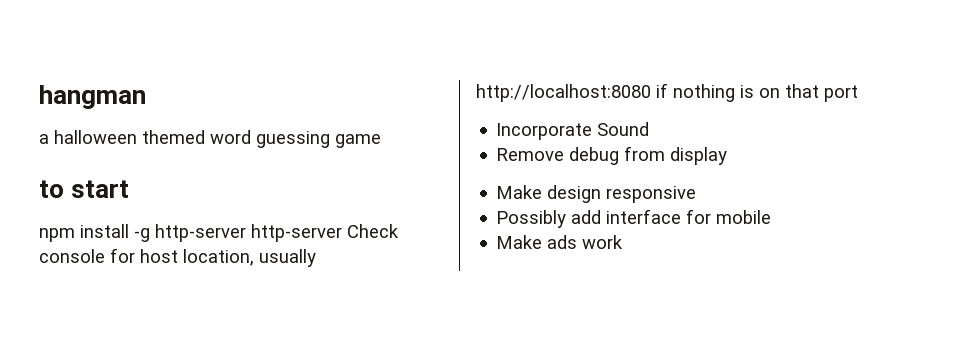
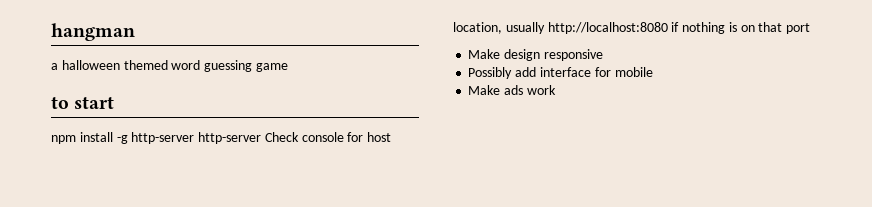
- Incorporate Sound
- Remove debug from display

